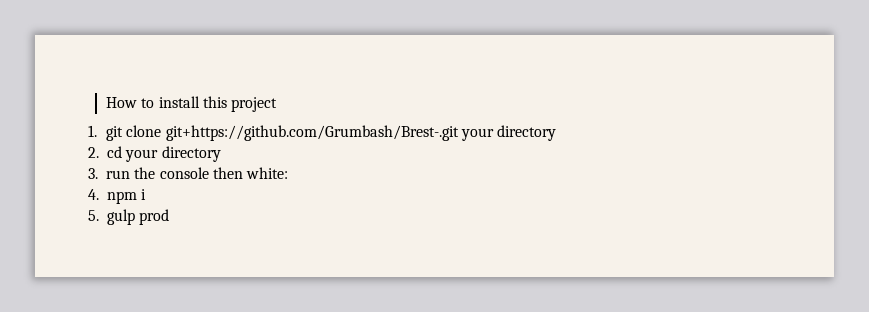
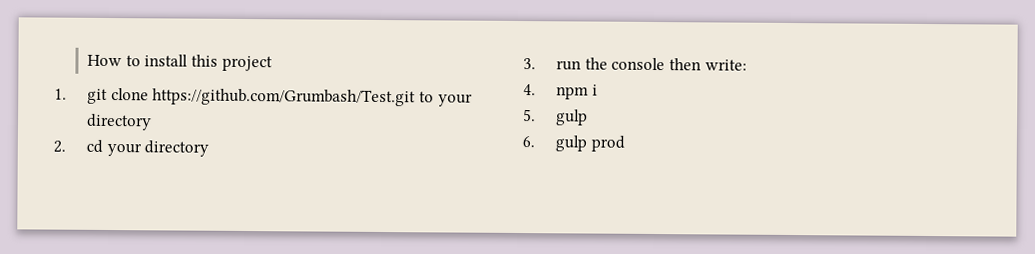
- 1. git clone git+https://github.com/Grumbash/Brest-.git your directory
+ 1. git clone https://github.com/Grumbash/Test.git to your directory
- 3. run the console then white:
+ 3. run the console then write:
- 5. gulp prod
+ 5. gulp
+ 6. gulp prod

